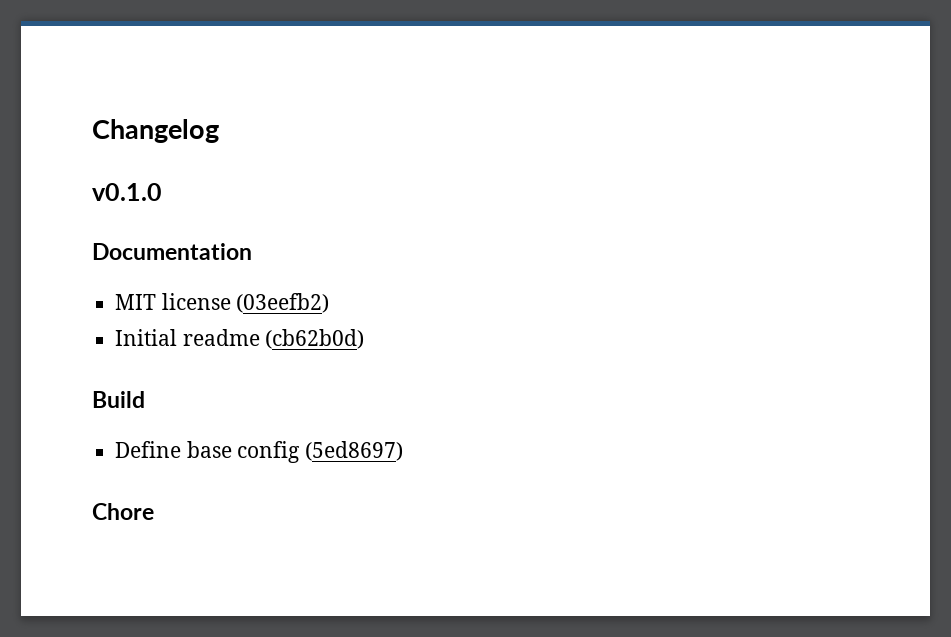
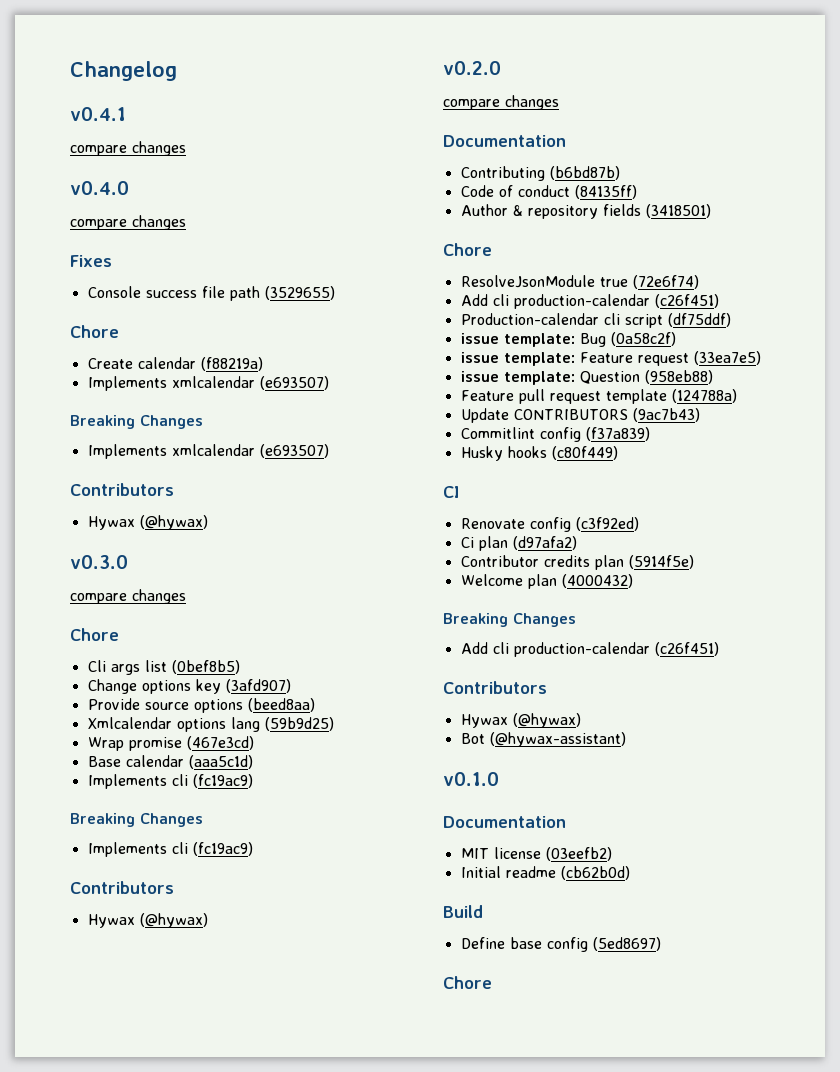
+ v0.4.1
+ compare changes
+ v0.4.0
+ compare changes
+ Fixes
+ Console success file path (3529655)
+ Chore
+ Create calendar (f88219a)
+ Implements xmlcalendar (e693507)
+ Breaking Changes
+ Implements xmlcalendar (e693507)
+ Contributors
+ Hywax (@hywax)
+ v0.3.0
+ compare changes
+ Chore
+ Cli args list (0bef8b5)
+ Change options key (3afd907)
+ Provide source options (beed8aa)
+ Xmlcalendar options lang (59b9d25)
+ Wrap promise (467e3cd)
+ Base calendar (aaa5c1d)
+ Implements cli (fc19ac9)
+ Breaking Changes
+ Implements cli (fc19ac9)
+ Contributors
+ Hywax (@hywax)
+ v0.2.0
+ compare changes
+ Documentation
+ Contributing (b6bd87b)
+ Code of conduct (84135ff)
+ Author & repository fields (3418501)
+ Chore
+ ResolveJsonModule true (72e6f74)
+ Add cli production-calendar (c26f451)
+ Production-calendar cli script (df75ddf)
+ issue template: Bug (0a58c2f)
+ issue template: Feature request (33ea7e5)
+ issue template: Question (958eb88)
+ Feature pull request template (124788a)
+ Update CONTRIBUTORS (9ac7b43)
+ Commitlint config (f37a839)
+ Husky hooks (c80f449)
+ CI
+ Renovate config (c3f92ed)
+ Ci plan (d97afa2)
+ Contributor credits plan (5914f5e)
+ Welcome plan (4000432)
+ Breaking Changes
+ Add cli production-calendar (c26f451)
+ Contributors
+ Hywax (@hywax)
+ Bot (@hywax-assistant)

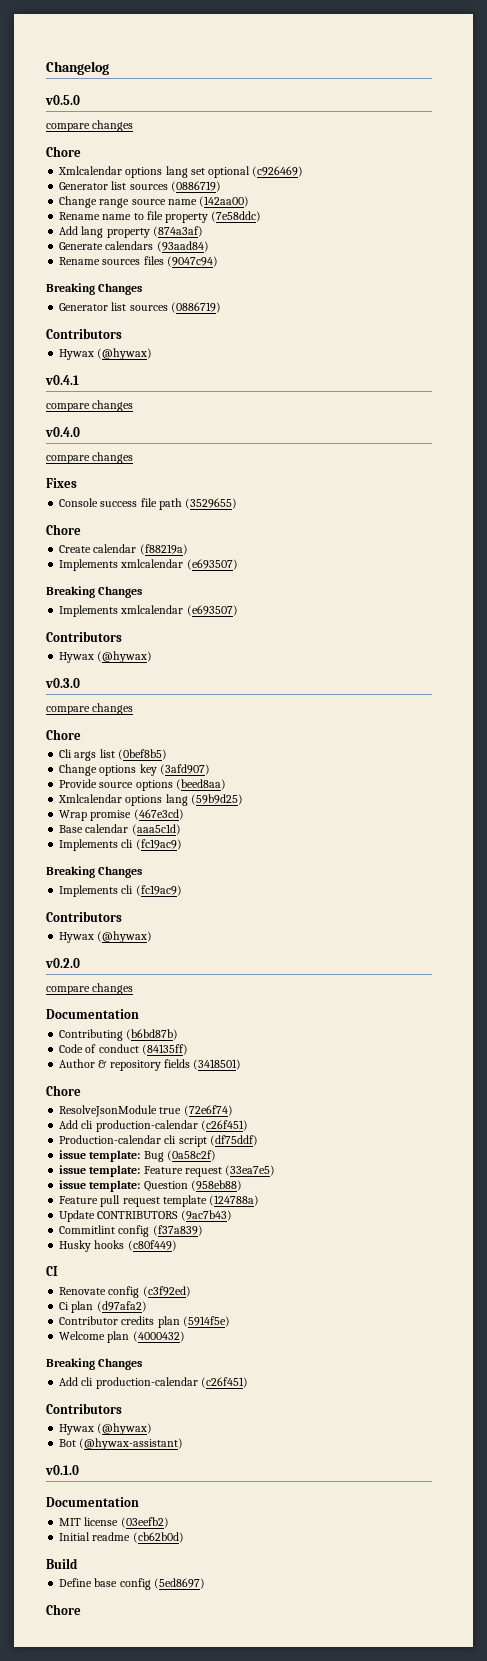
+ v0.5.0
+ compare changes
+ Chore
+ Xmlcalendar options lang set optional (c926469)
+ Generator list sources (0886719)
+ Change range source name (142aa00)
+ Rename name to file property (7e58ddc)
+ Add lang property (874a3af)
+ Generate calendars (93aad84)
+ Rename sources files (9047c94)
+ Breaking Changes
+ Generator list sources (0886719)
+ Contributors
+ Hywax (@hywax)

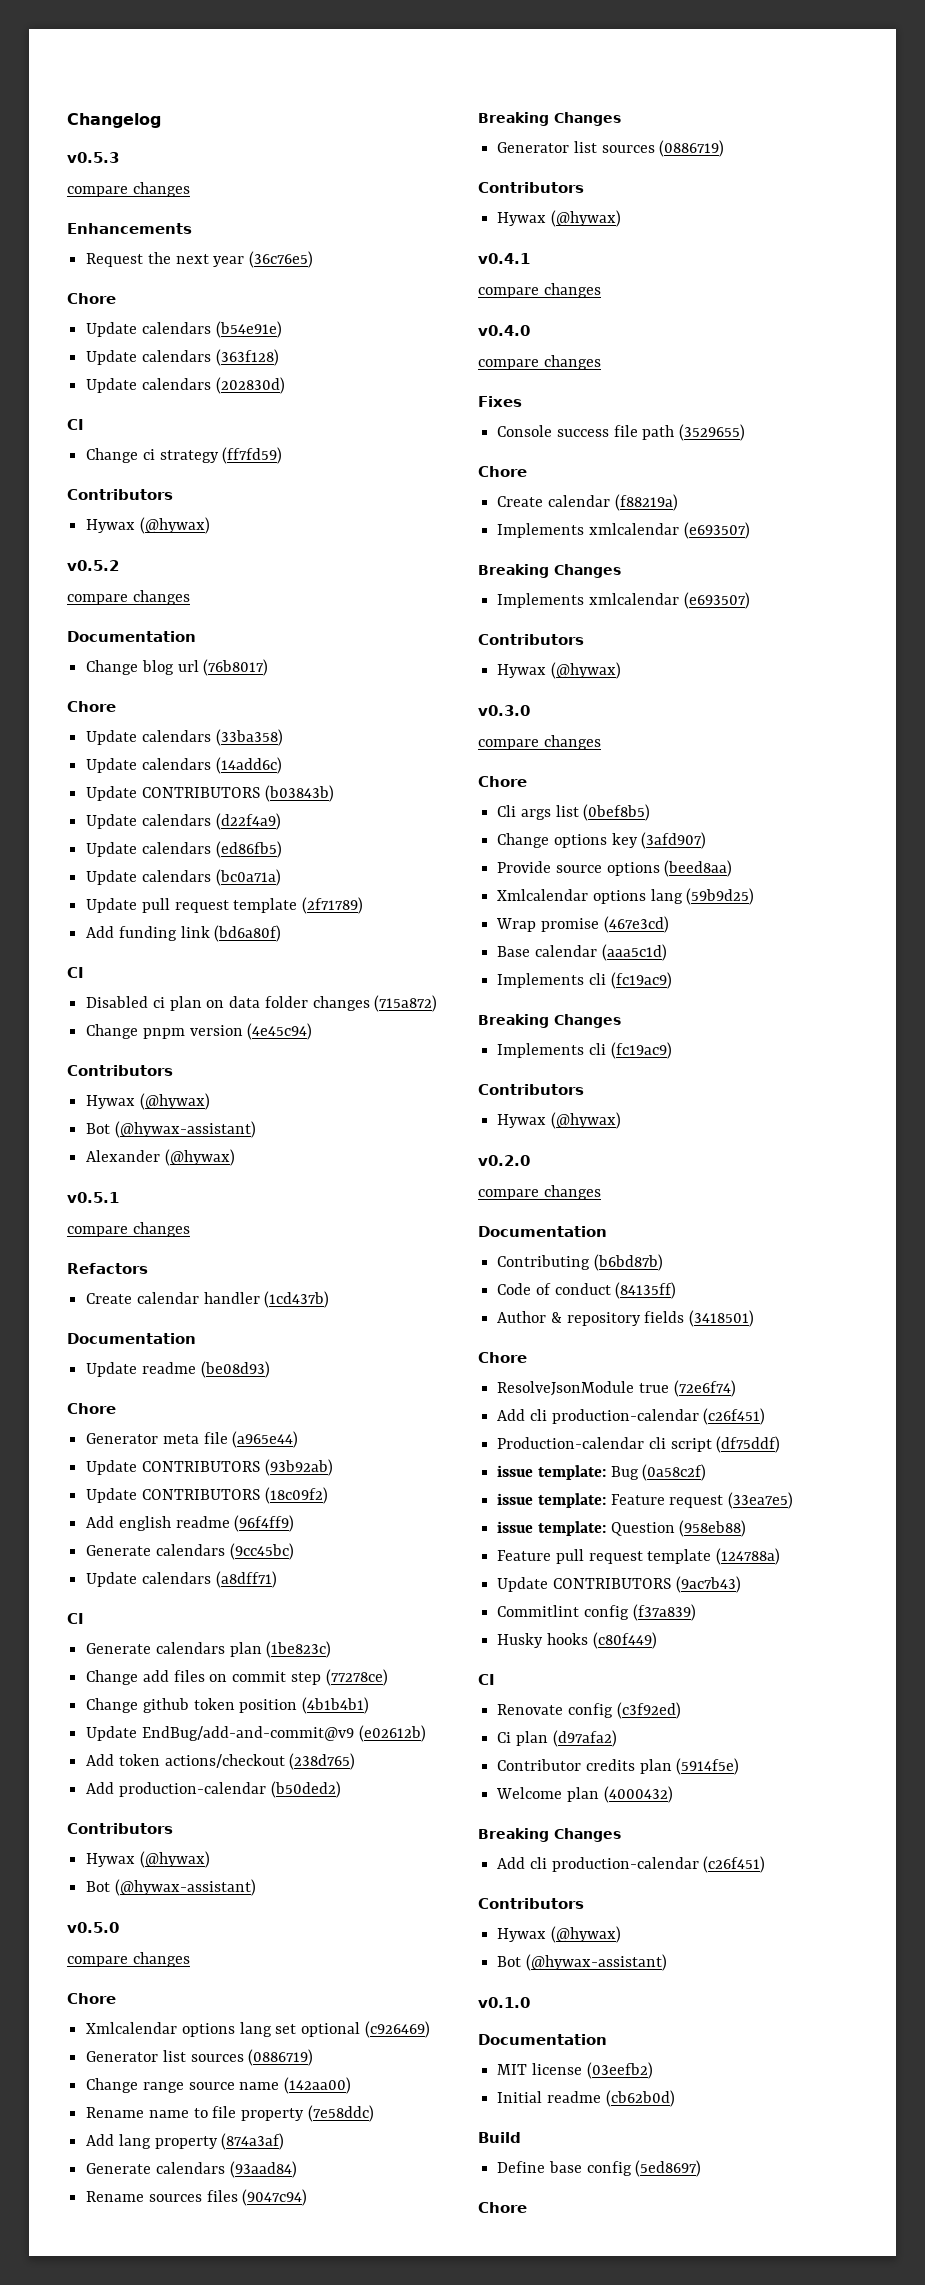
+ v0.5.3
+ compare changes
+ Enhancements
+ Request the next year (36c76e5)
+ Chore
+ Update calendars (b54e91e)
+ Update calendars (363f128)
+ Update calendars (202830d)
+ CI
+ Change ci strategy (ff7fd59)
+ Contributors
+ Hywax (@hywax)
+ v0.5.2
+ compare changes
+ Documentation
+ Change blog url (76b8017)
+ Chore
+ Update calendars (33ba358)
+ Update calendars (14add6c)
+ Update CONTRIBUTORS (b03843b)
+ Update calendars (d22f4a9)
+ Update calendars (ed86fb5)
+ Update calendars (bc0a71a)
+ Update pull request template (2f71789)
+ Add funding link (bd6a80f)
+ CI
+ Disabled ci plan on data folder changes (715a872)
+ Change pnpm version (4e45c94)
+ Contributors
+ Hywax (@hywax)
+ Bot (@hywax-assistant)
+ Alexander (@hywax)
+ v0.5.1
+ compare changes
+ Refactors
+ Create calendar handler (1cd437b)
+ Documentation
+ Update readme (be08d93)
+ Chore
+ Generator meta file (a965e44)
+ Update CONTRIBUTORS (93b92ab)
+ Update CONTRIBUTORS (18c09f2)
+ Add english readme (96f4ff9)
+ Generate calendars (9cc45bc)
+ Update calendars (a8dff71)
+ CI
+ Generate calendars plan (1be823c)
+ Change add files on commit step (77278ce)
+ Change github token position (4b1b4b1)
+ Update EndBug/add-and-commit@v9 (e02612b)
+ Add token actions/checkout (238d765)
+ Add production-calendar (b50ded2)
+ Contributors
+ Hywax (@hywax)
+ Bot (@hywax-assistant)

